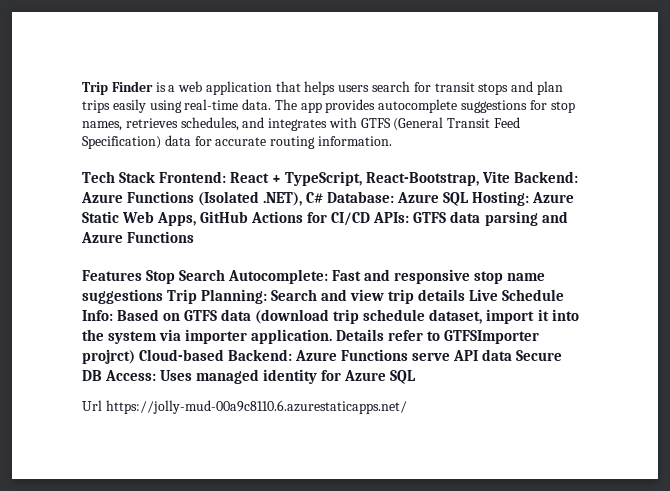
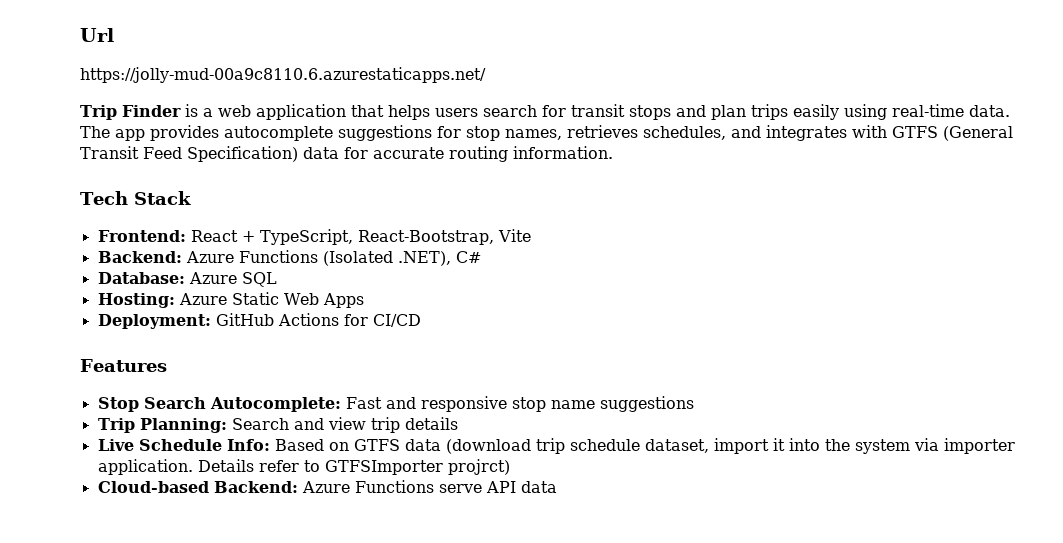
+ Url
+ https://jolly-mud-00a9c8110.6.azurestaticapps.net/
- Tech Stack Frontend: React + TypeScript, React-Bootstrap, Vite Backend: Azure Functions (Isolated .NET), C# Database: Azure SQL Hosting: Azure Static Web Apps, GitHub Actions for CI/CD APIs: GTFS data parsing and Azure Functions
+ Tech Stack
+ Frontend: React + TypeScript, React-Bootstrap, Vite
+ Backend: Azure Functions (Isolated .NET), C#
+ Database: Azure SQL
+ Hosting: Azure Static Web Apps
+ Deployment: GitHub Actions for CI/CD
- Features Stop Search Autocomplete: Fast and responsive stop name suggestions Trip Planning: Search and view trip details Live Schedule Info: Based on GTFS data (download trip schedule dataset, import it into the system via importer application.
+ Features
+ Stop Search Autocomplete: Fast and responsive stop name suggestions
+ Trip Planning: Search and view trip details
+ Live Schedule Info: Based on GTFS data (download trip schedule dataset, import it into the system via importer application.
- Details refer to GTFSImporter projrct) Cloud-based Backend: Azure Functions serve API data Secure DB Access: Uses managed identity for Azure SQL
- Url https://jolly-mud-00a9c8110.6.azurestaticapps.net/
+ Details refer to GTFSImporter projrct)
+ Cloud-based Backend: Azure Functions serve API data

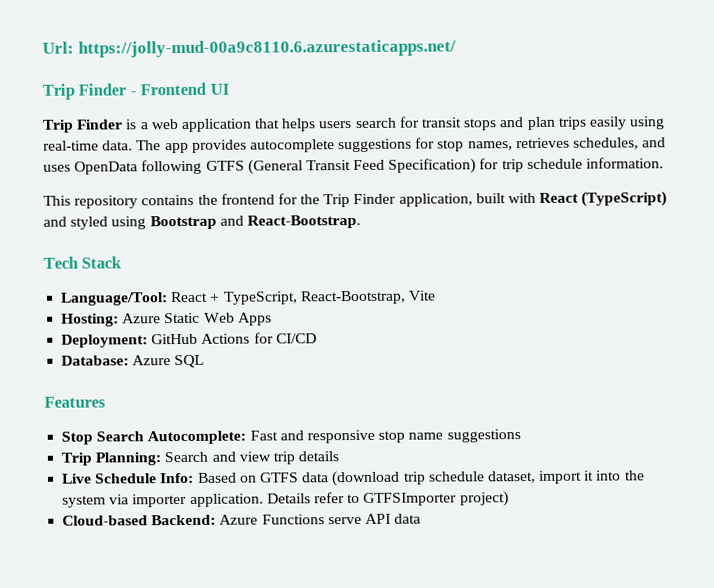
- Url
- https://jolly-mud-00a9c8110.6.azurestaticapps.net/
+ Url: https://jolly-mud-00a9c8110.6.azurestaticapps.net/
+ Trip Finder - Frontend UI
- The app provides autocomplete suggestions for stop names, retrieves schedules, and integrates with GTFS (General Transit Feed Specification) data for accurate routing information.
+ The app provides autocomplete suggestions for stop names, retrieves schedules, and uses OpenData following GTFS (General Transit Feed Specification) for trip schedule information.
+ This repository contains the frontend for the Trip Finder application, built with React (TypeScript) and styled using Bootstrap and React-Bootstrap.
- Frontend: React + TypeScript, React-Bootstrap, Vite
+ Language/Tool: React + TypeScript, React-Bootstrap, Vite
- Backend: Azure Functions (Isolated .NET), C#
- Database: Azure SQL
+ Database: Azure SQL
- Details refer to GTFSImporter projrct)
+ Details refer to GTFSImporter project)

